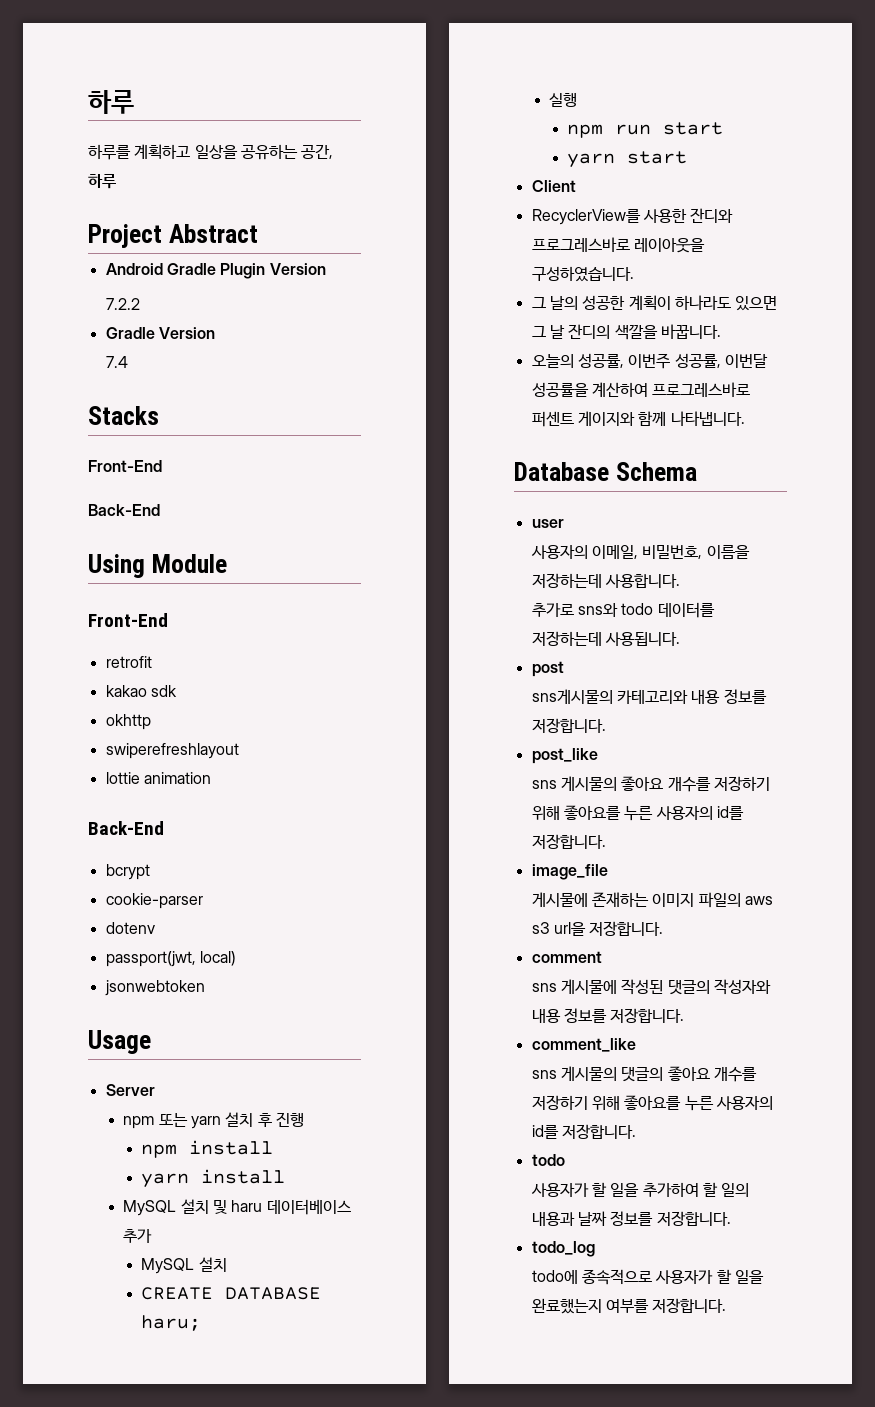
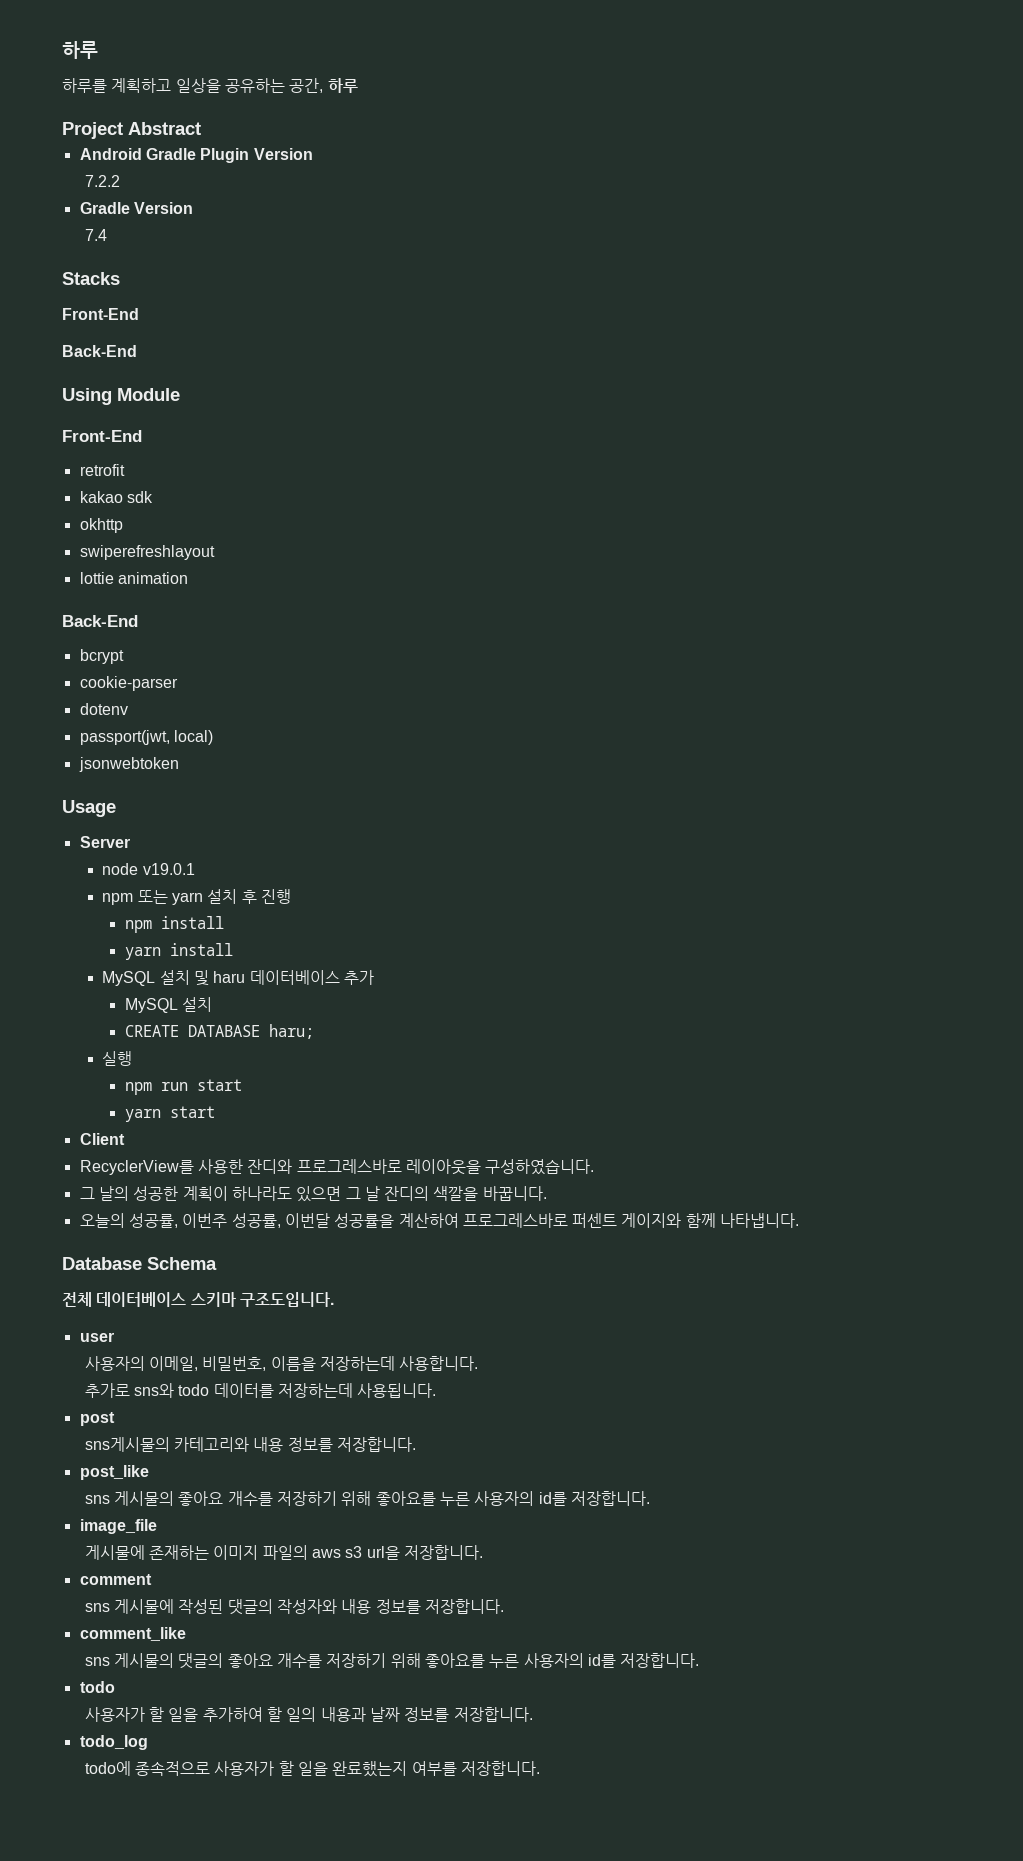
+ node v19.0.1
+ 전체 데이터베이스 스키마 구조도입니다.

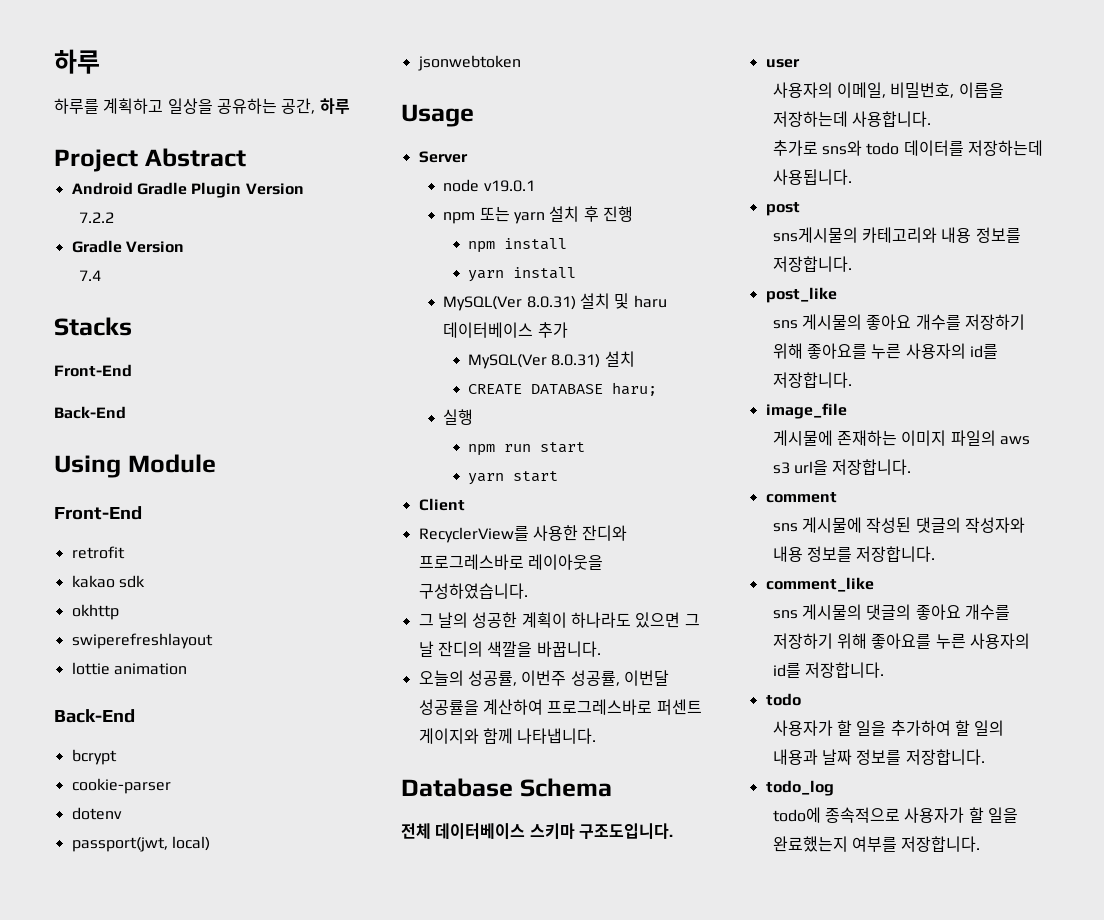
- MySQL 설치 및 haru 데이터베이스 추가
- MySQL 설치
+ MySQL(Ver 8.0.31) 설치 및 haru 데이터베이스 추가
+ MySQL(Ver 8.0.31) 설치

